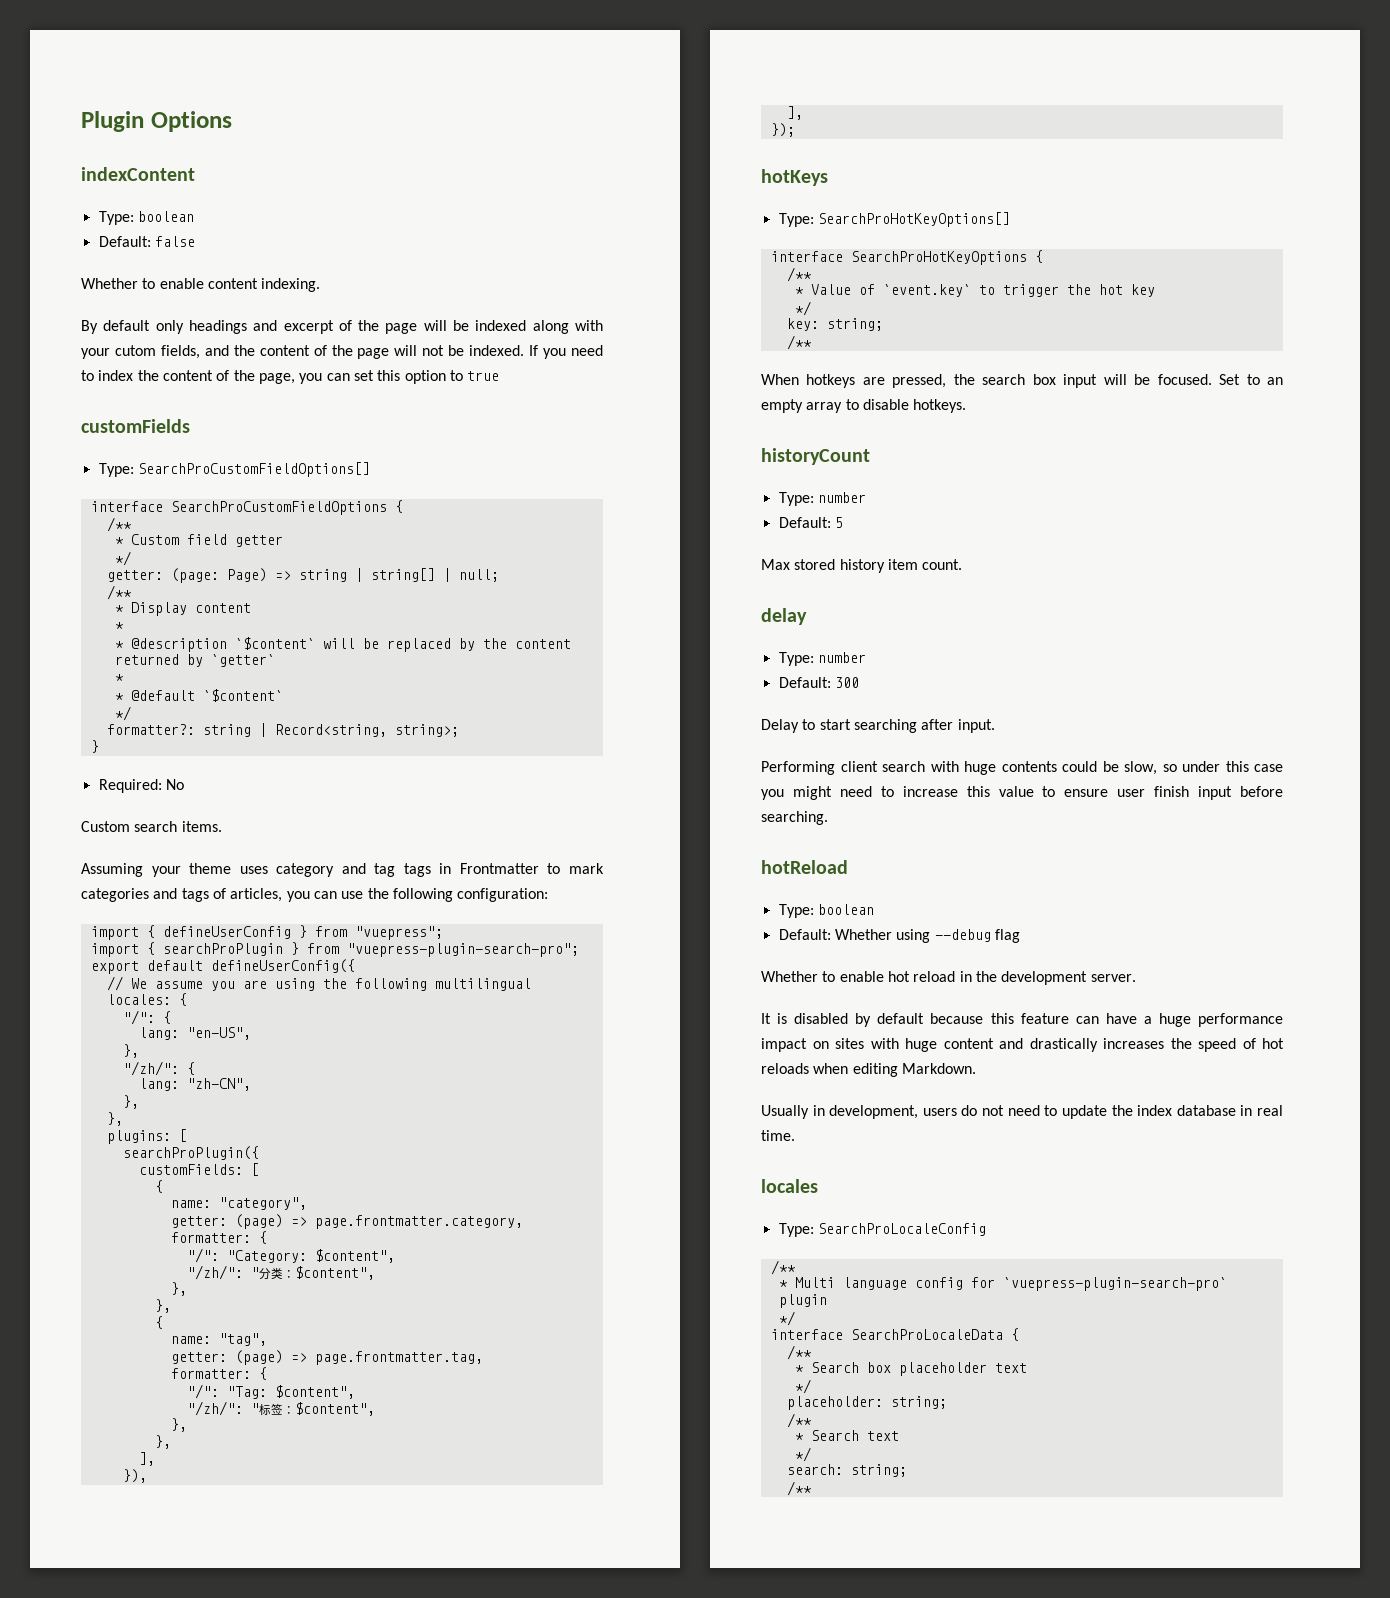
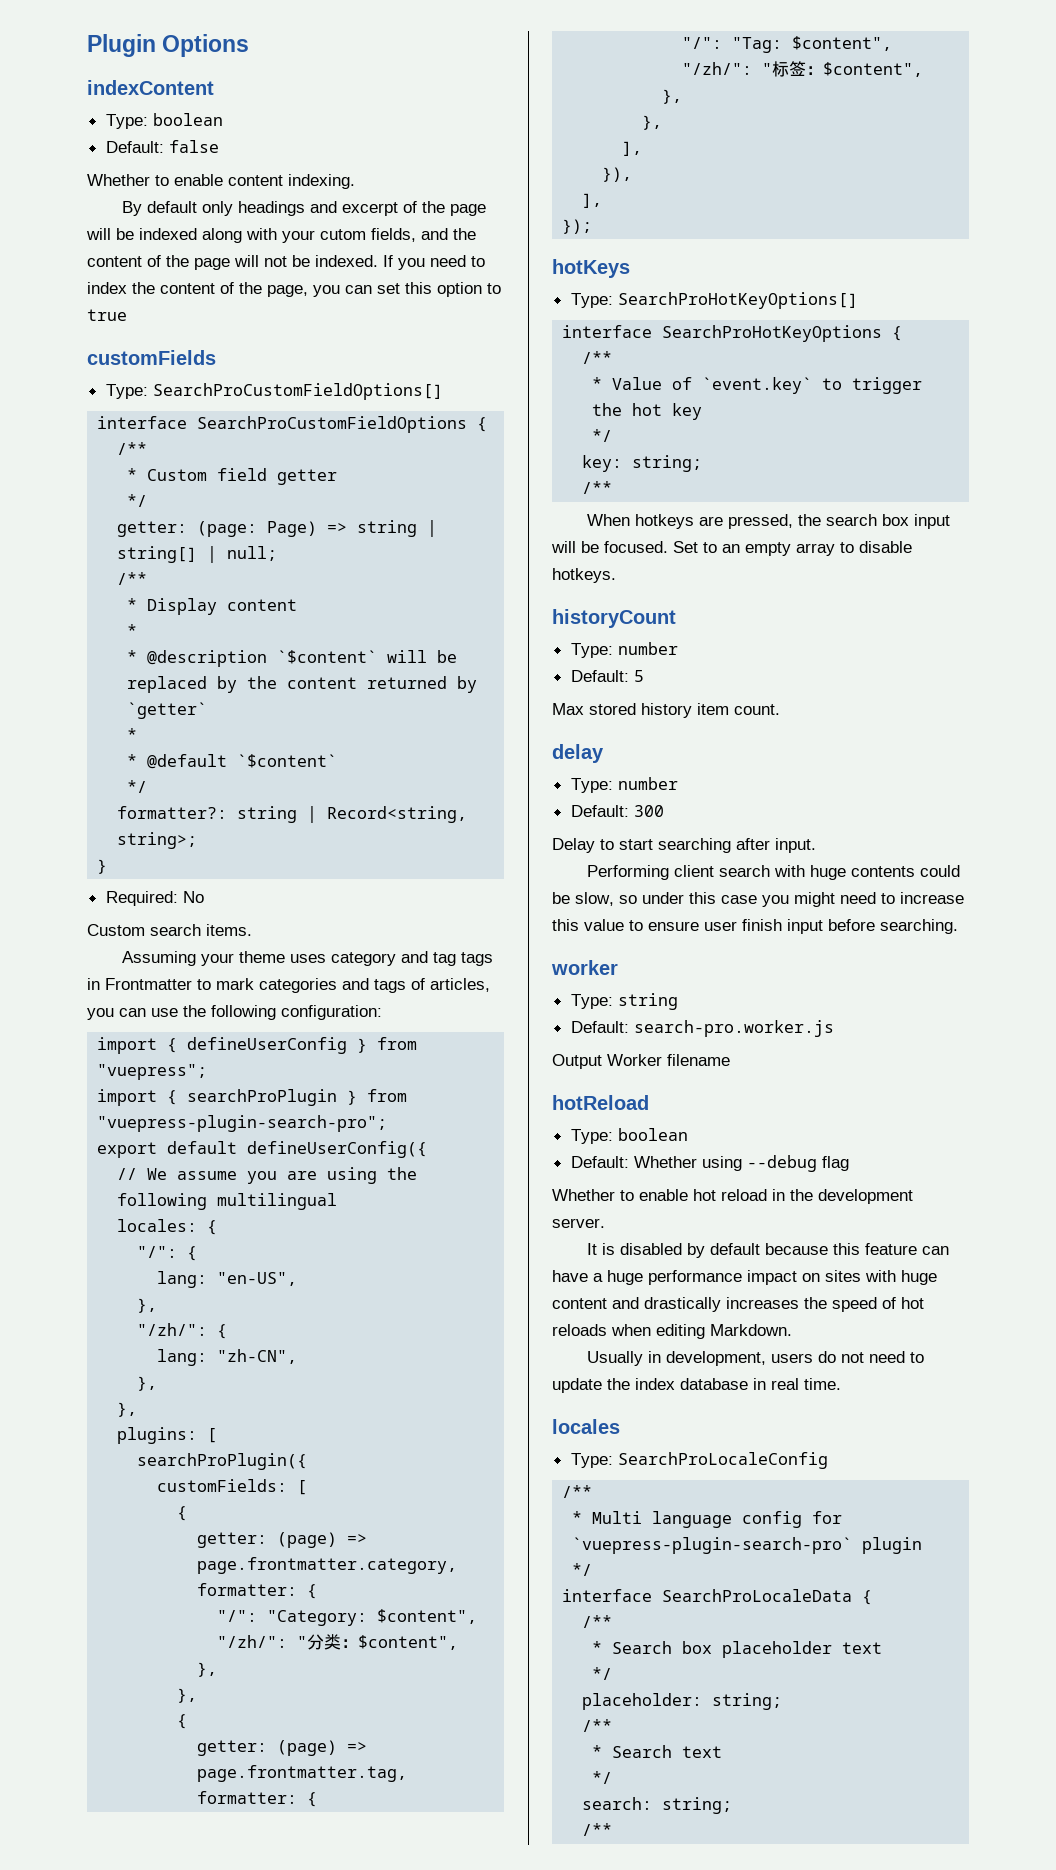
- name: "category",
- name: "tag",
+ worker
+ Type: string
+ Default: search-pro.worker.js
+ Output Worker filename

